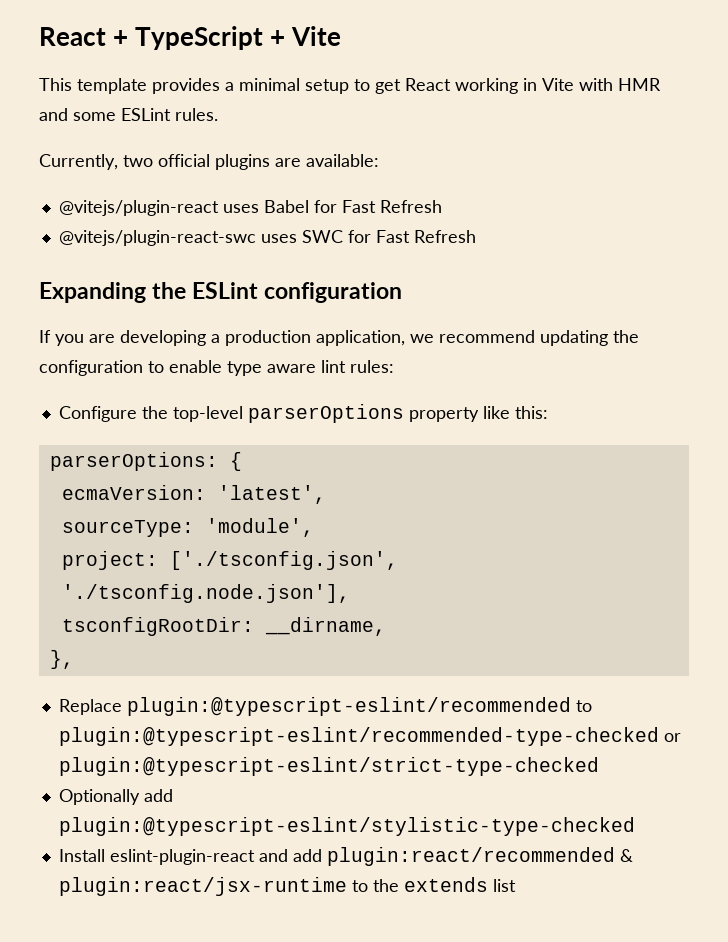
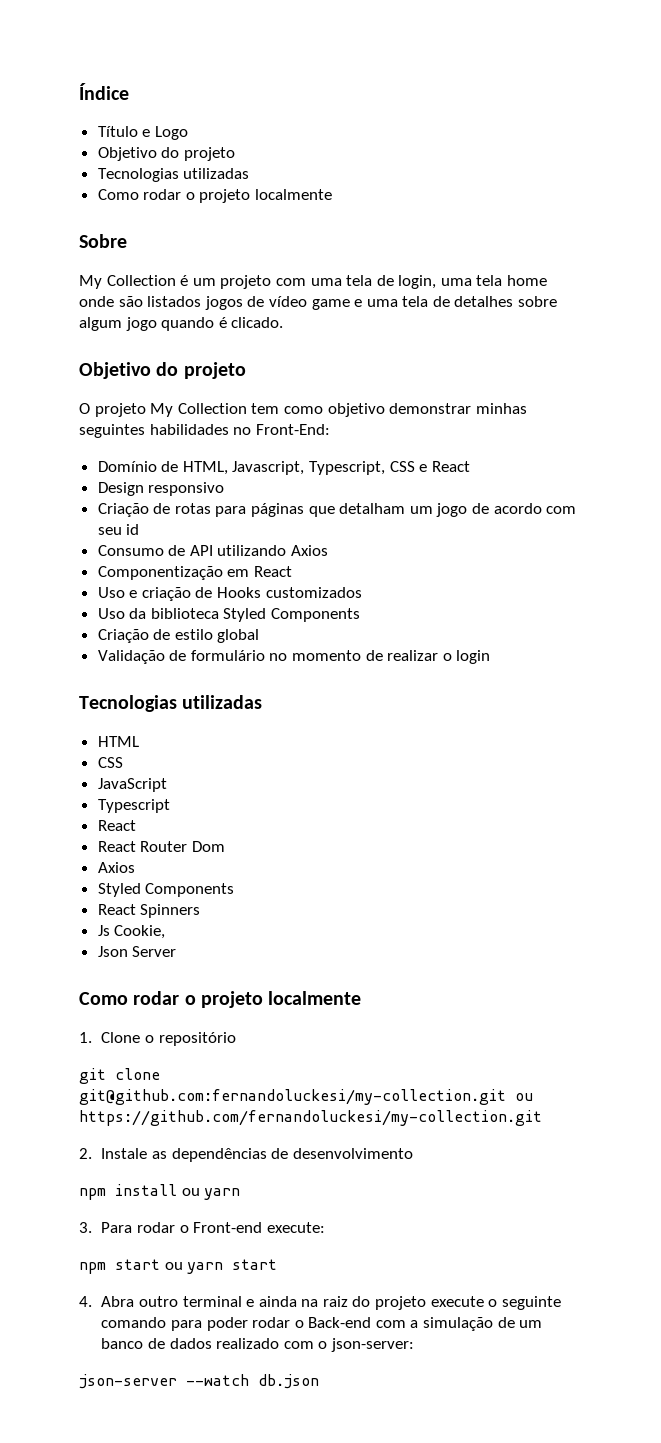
- React + TypeScript + Vite
- This template provides a minimal setup to get React working in Vite with HMR and some ESLint rules.
- Currently, two official plugins are available:
- @vitejs/plugin-react uses Babel for Fast Refresh
- @vitejs/plugin-react-swc uses SWC for Fast Refresh
- Expanding the ESLint configuration
- If you are developing a production application, we recommend updating the configuration to enable type aware lint rules:
- Configure the top-level parserOptions property like this:
- parserOptions: {
- ecmaVersion: 'latest',
- sourceType: 'module',
- project: ['./tsconfig.json', './tsconfig.node.json'],
- tsconfigRootDir: __dirname,
- },
- Replace plugin:@typescript-eslint/recommended to plugin:@typescript-eslint/recommended-type-checked or plugin:@typescript-eslint/strict-type-checked
- Optionally add plugin:@typescript-eslint/stylistic-type-checked
- Install eslint-plugin-react and add plugin:react/recommended & plugin:react/jsx-runtime to the extends list
+ Índice
+ Título e Logo
+ Objetivo do projeto
+ Tecnologias utilizadas
+ Como rodar o projeto localmente
+ Sobre
+ My Collection é um projeto com uma tela de login, uma tela home onde são listados jogos de vídeo game e uma tela de detalhes sobre algum jogo quando é clicado.
+ Objetivo do projeto
+ O projeto My Collection tem como objetivo demonstrar minhas seguintes habilidades no Front-End:
+ Domínio de HTML, Javascript, Typescript, CSS e React
+ Design responsivo
+ Criação de rotas para páginas que detalham um jogo de acordo com seu id
+ Consumo de API utilizando Axios
+ Componentização em React
+ Uso e criação de Hooks customizados
+ Uso da biblioteca Styled Components
+ Criação de estilo global
+ Validação de formulário no momento de realizar o login
+ Tecnologias utilizadas
+ HTML
+ CSS
+ JavaScript
+ Typescript
+ React
+ React Router Dom
+ Axios
+ Styled Components
+ React Spinners
+ Js Cookie,
+ Json Server
+ Como rodar o projeto localmente
+ 1. Clone o repositório
+ git clone git@github.com:fernandoluckesi/my-collection.git ou https://github.com/fernandoluckesi/my-collection.git
+ 2. Instale as dependências de desenvolvimento
+ npm install ou yarn
+ 3. Para rodar o Front-end execute:
+ npm start ou yarn start
+ 4. Abra outro terminal e ainda na raiz do projeto execute o seguinte comando para poder rodar o Back-end com a simulação de um banco de dados realizado com o json-server:
+ json-server --watch db.json

